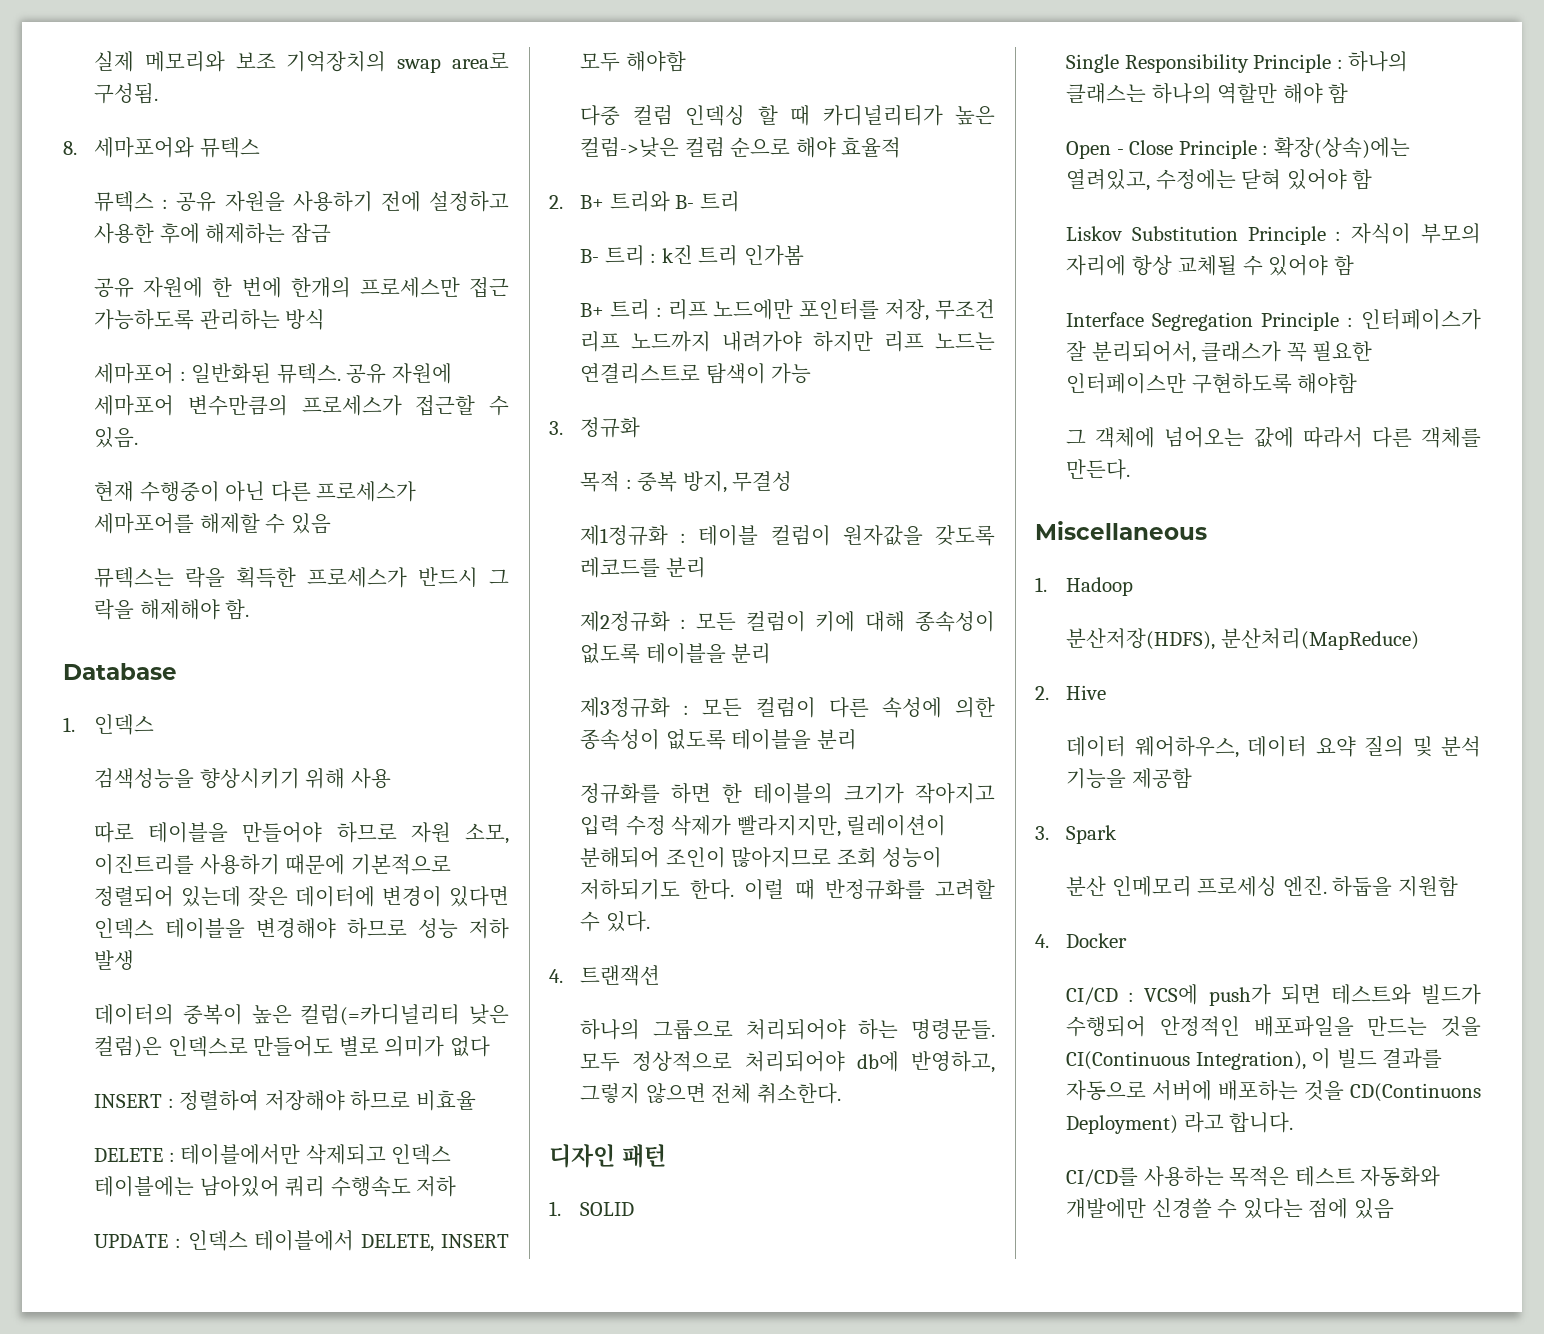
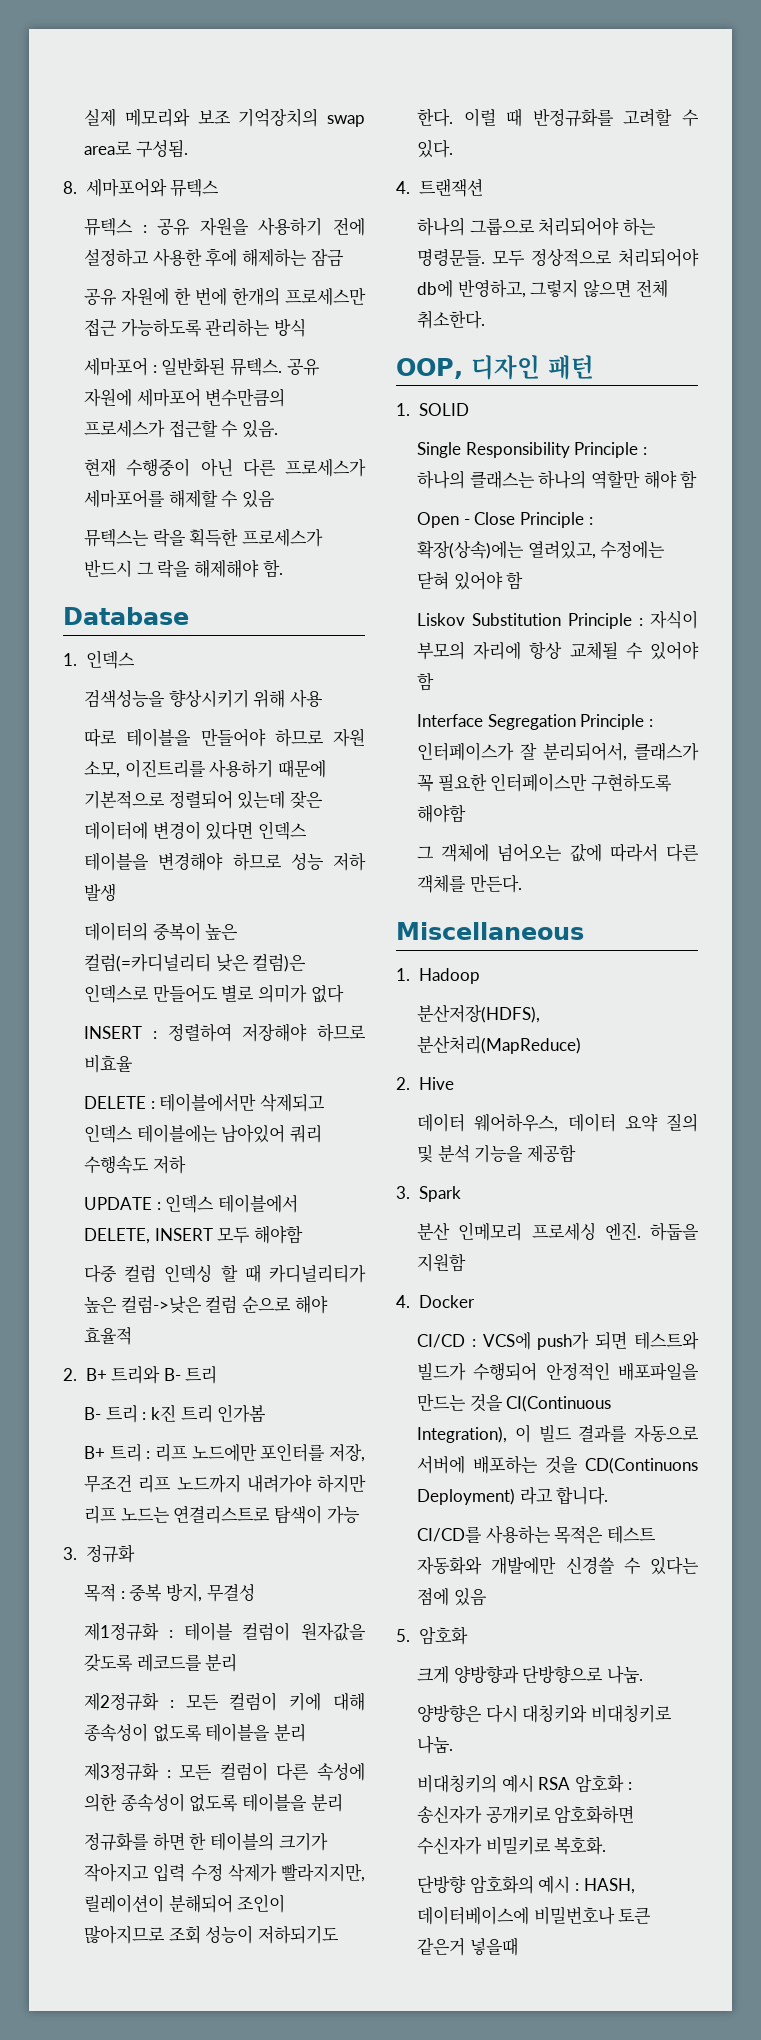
- 디자인 패턴
+ OOP, 디자인 패턴
+ 5. 암호화
+ 크게 양방향과 단방향으로 나눔.
+ 양방향은 다시 대칭키와 비대칭키로 나눔.
+ 비대칭키의 예시 RSA 암호화 : 송신자가 공개키로 암호화하면 수신자가 비밀키로 복호화.
+ 단방향 암호화의 예시 : HASH, 데이터베이스에 비밀번호나 토큰 같은거 넣을때

